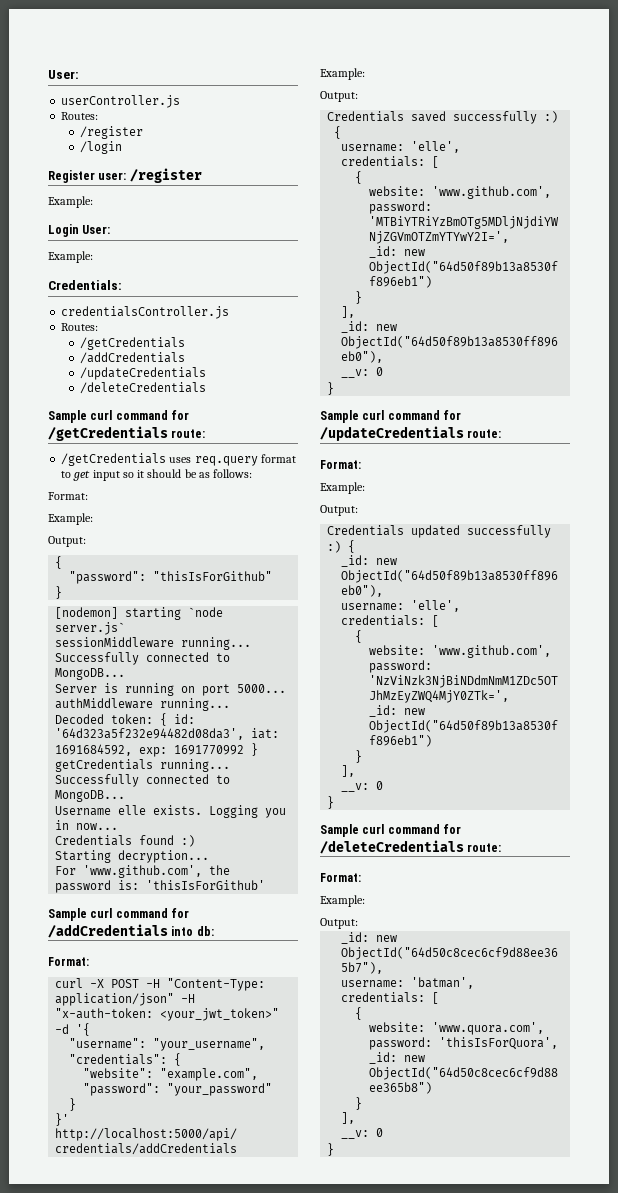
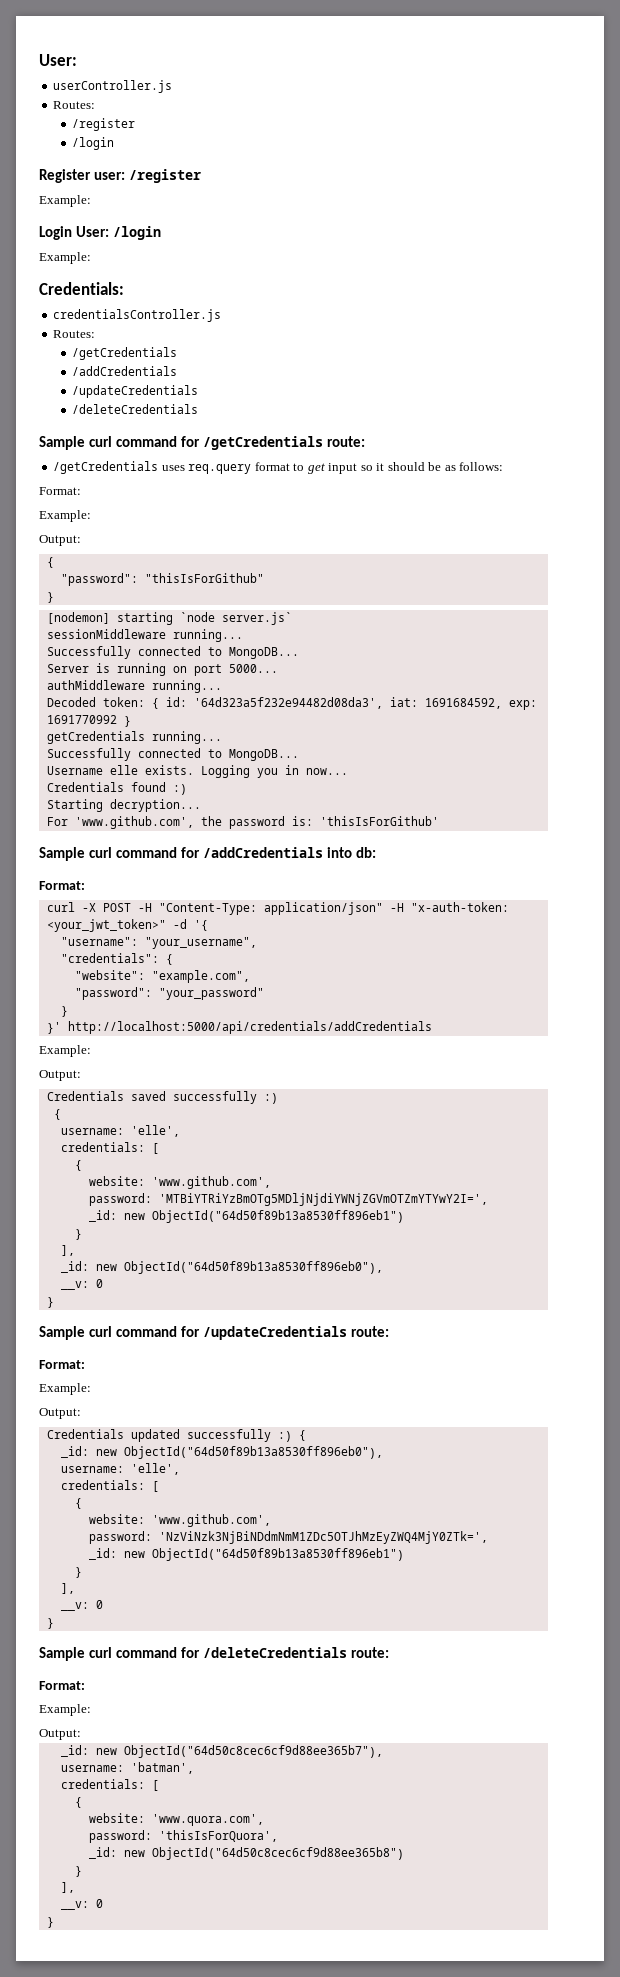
- Login User:
+ Login User: /login

